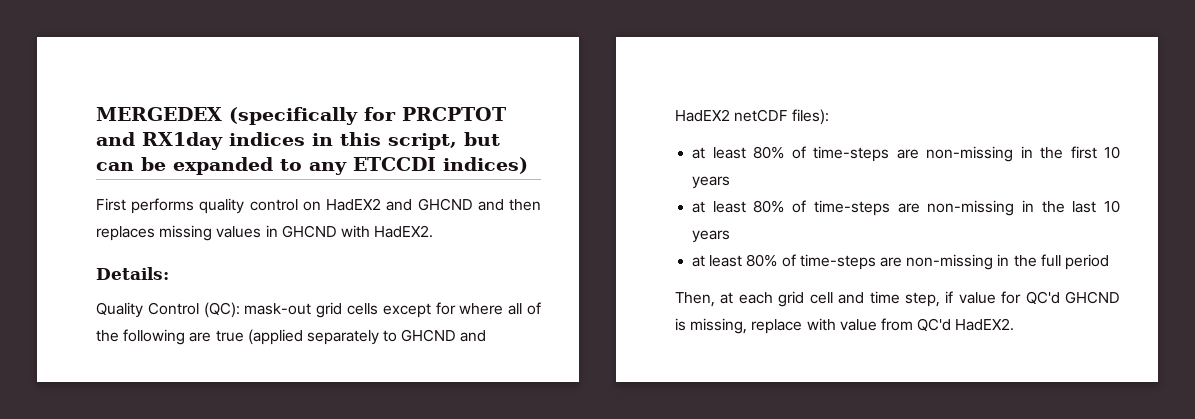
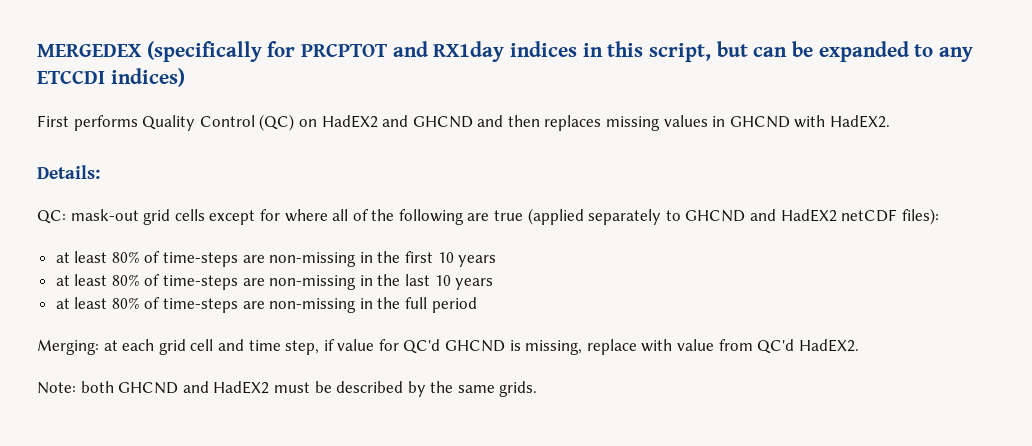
- First performs quality control on HadEX2 and GHCND and then replaces missing values in GHCND with HadEX2.
+ First performs Quality Control (QC) on HadEX2 and GHCND and then replaces missing values in GHCND with HadEX2.
- Quality Control (QC): mask-out grid cells except for where all of the following are true (applied separately to GHCND and HadEX2 netCDF files):
+ QC: mask-out grid cells except for where all of the following are true (applied separately to GHCND and HadEX2 netCDF files):
- Then, at each grid cell and time step, if value for QC'd GHCND is missing, replace with value from QC'd HadEX2.
+ Merging: at each grid cell and time step, if value for QC'd GHCND is missing, replace with value from QC'd HadEX2.
+ Note: both GHCND and HadEX2 must be described by the same grids.

